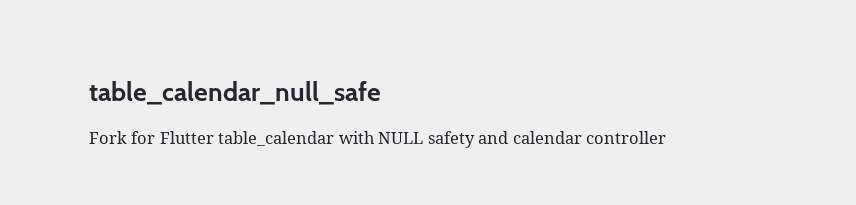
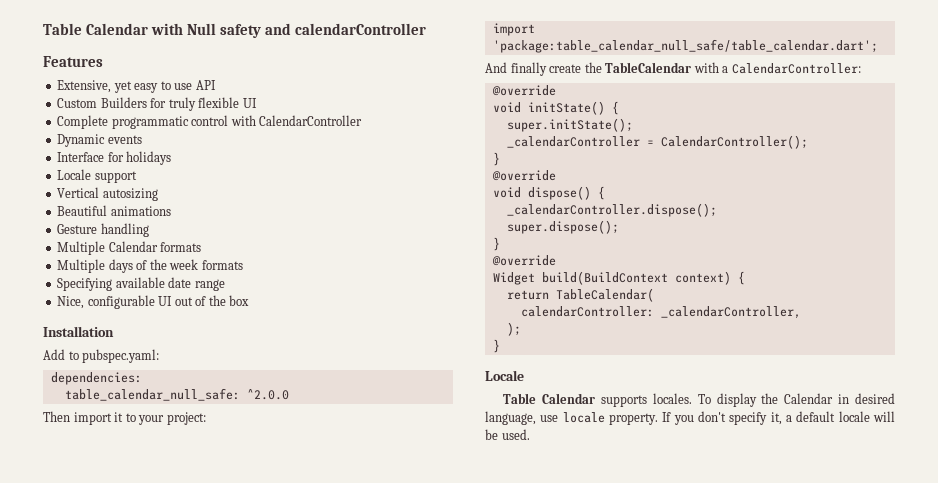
- table_calendar_null_safe
- Fork for Flutter table_calendar with NULL safety and calendar controller
+ Table Calendar with Null safety and calendarController
+ Features
+ Extensive, yet easy to use API
+ Custom Builders for truly flexible UI
+ Complete programmatic control with CalendarController
+ Dynamic events
+ Interface for holidays
+ Locale support
+ Vertical autosizing
+ Beautiful animations
+ Gesture handling
+ Multiple Calendar formats
+ Multiple days of the week formats
+ Specifying available date range
+ Nice, configurable UI out of the box
+ Installation
+ Add to pubspec.yaml:
+ dependencies:
+ table_calendar_null_safe: ^2.0.0
+ Then import it to your project:
+ import 'package:table_calendar_null_safe/table_calendar.dart';
+ And finally create the TableCalendar with a CalendarController:
+ @override
+ void initState() {
+ super.initState();
+ _calendarController = CalendarController();
+ }
+ @override
+ void dispose() {
+ _calendarController.dispose();
+ super.dispose();
+ }
+ @override
+ Widget build(BuildContext context) {
+ return TableCalendar(
+ calendarController: _calendarController,
+ );
+ }
+ Locale
+ Table Calendar supports locales. To display the Calendar in desired language, use locale property. If you don't specify it, a default locale will be used.

